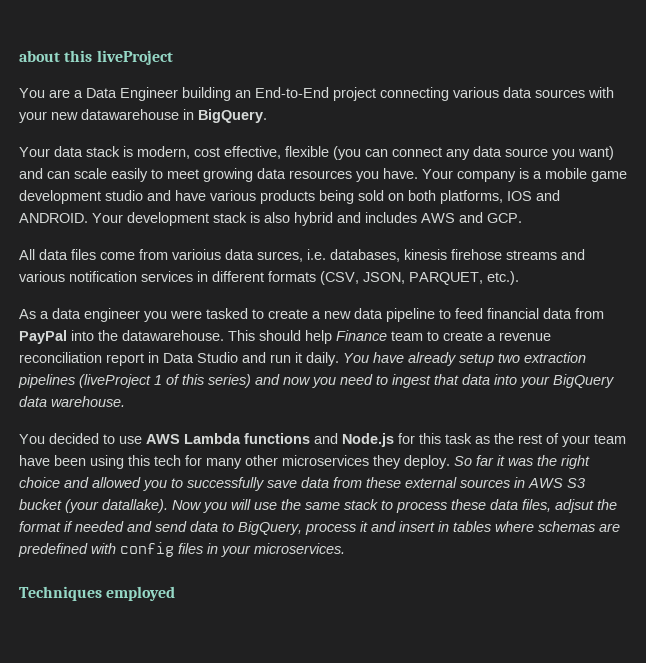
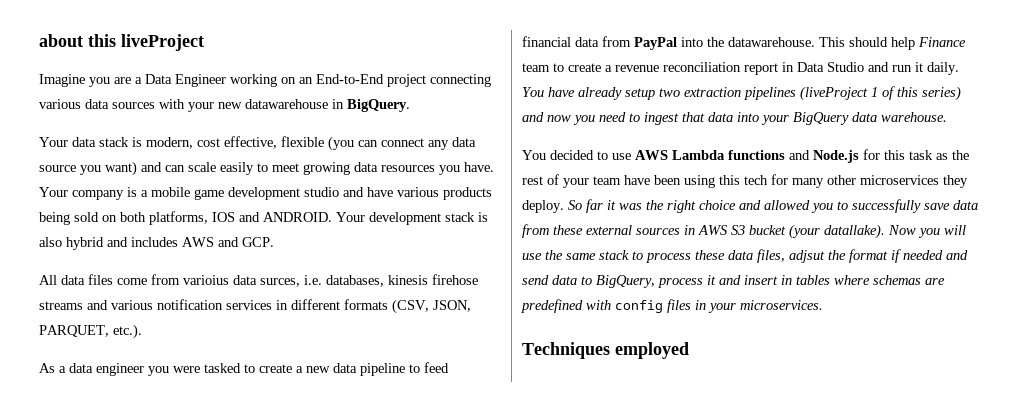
- You are a Data Engineer building an End-to-End project connecting various data sources with your new datawarehouse in BigQuery.
+ Imagine you are a Data Engineer working on an End-to-End project connecting various data sources with your new datawarehouse in BigQuery.

